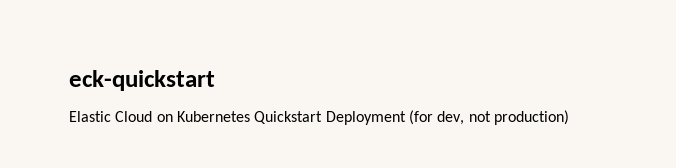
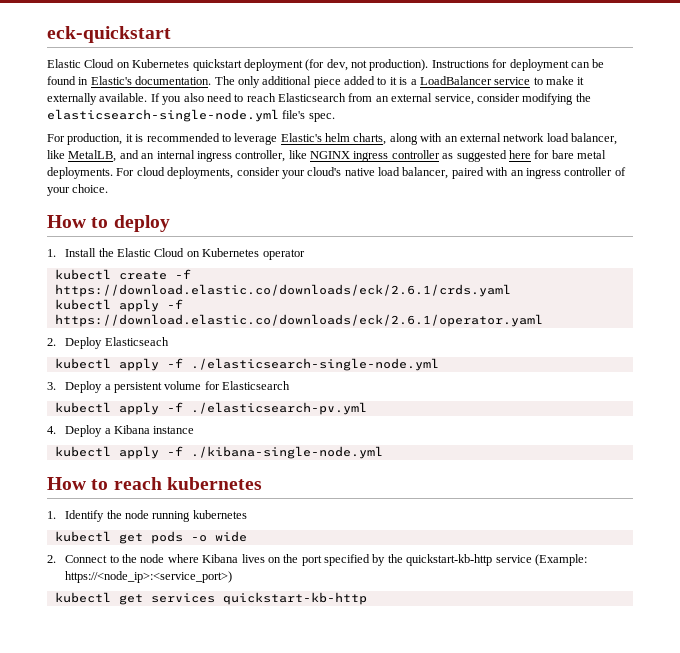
- Elastic Cloud on Kubernetes Quickstart Deployment (for dev, not production)
+ Elastic Cloud on Kubernetes quickstart deployment (for dev, not production). Instructions for deployment can be found in Elastic's documentation. The only additional piece added to it is a LoadBalancer service to make it externally available. If you also need to reach Elasticsearch from an external service, consider modifying the elasticsearch-single-node.yml file's spec.
+ For production, it is recommended to leverage Elastic's helm charts, along with an external network load balancer, like MetalLB, and an internal ingress controller, like NGINX ingress controller as suggested here for bare metal deployments. For cloud deployments, consider your cloud's native load balancer, paired with an ingress controller of your choice.
+ How to deploy
+ 1. Install the Elastic Cloud on Kubernetes operator
+ kubectl create -f https://download.elastic.co/downloads/eck/2.6.1/crds.yaml
+ kubectl apply -f https://download.elastic.co/downloads/eck/2.6.1/operator.yaml
+ 2. Deploy Elasticseach
+ kubectl apply -f ./elasticsearch-single-node.yml
+ 3. Deploy a persistent volume for Elasticsearch
+ kubectl apply -f ./elasticsearch-pv.yml
+ 4. Deploy a Kibana instance
+ kubectl apply -f ./kibana-single-node.yml
+ How to reach kubernetes
+ 1. Identify the node running kubernetes
+ kubectl get pods -o wide
+ 2. Connect to the node where Kibana lives on the port specified by the quickstart-kb-http service (Example: https://<node_ip>:<service_port>)
+ kubectl get services quickstart-kb-http

